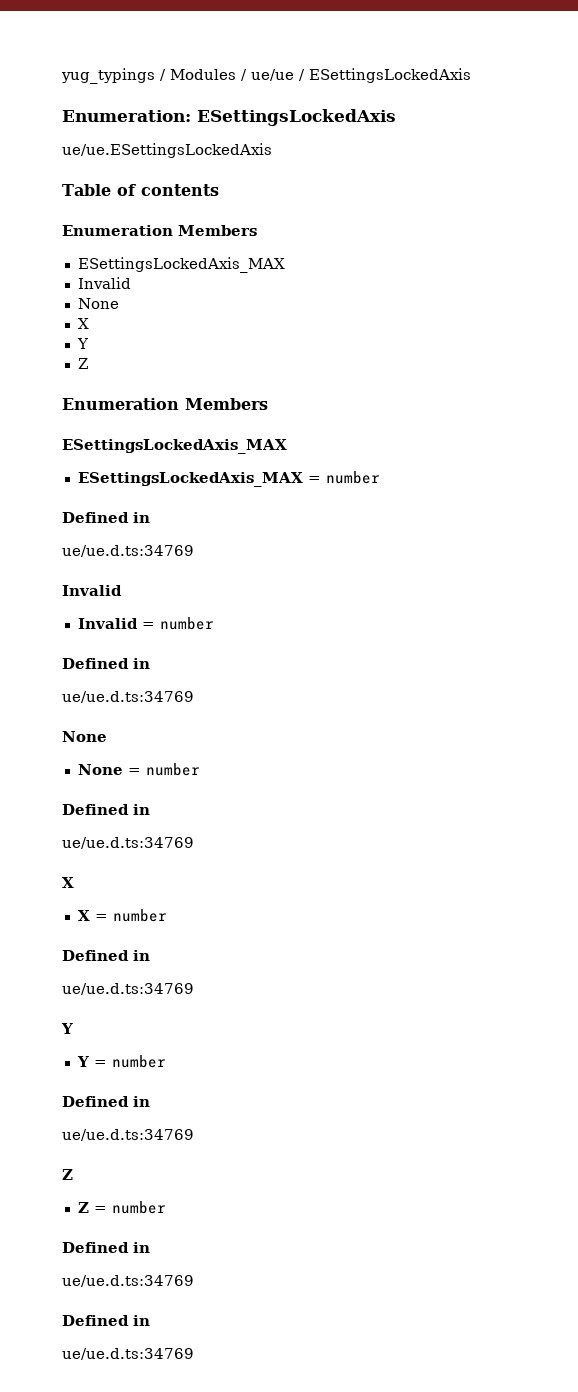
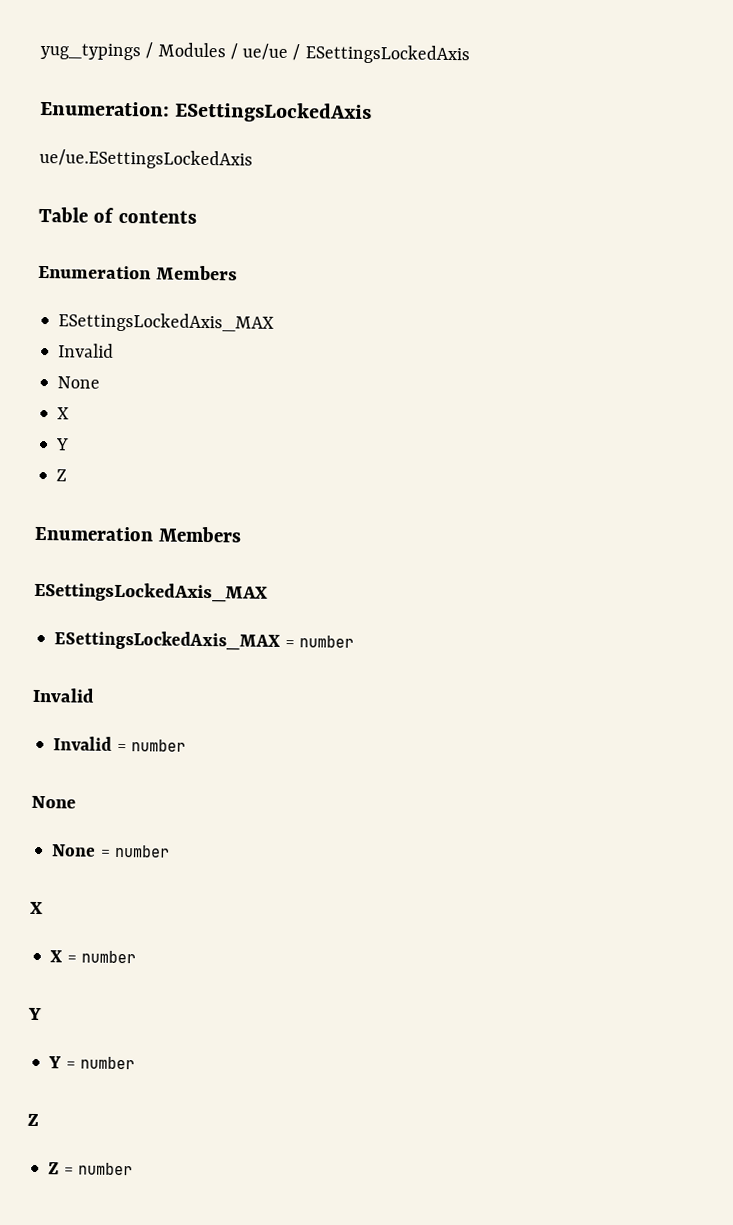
  ESettingsLockedAxis_MAX = number
- Defined in
- ue/ue.d.ts:34769
  Invalid = number
- Defined in
- ue/ue.d.ts:34769
  None = number
- Defined in
- ue/ue.d.ts:34769
  X = number
- Defined in
- ue/ue.d.ts:34769
  Y = number
- Defined in
- ue/ue.d.ts:34769
  Z = number
- Defined in
- ue/ue.d.ts:34769
- Defined in
- ue/ue.d.ts:34769

